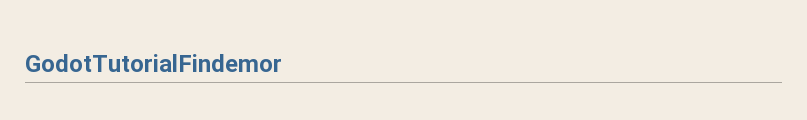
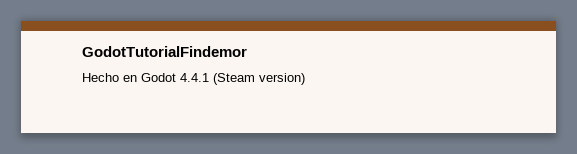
+ Hecho en Godot 4.4.1 (Steam version)

